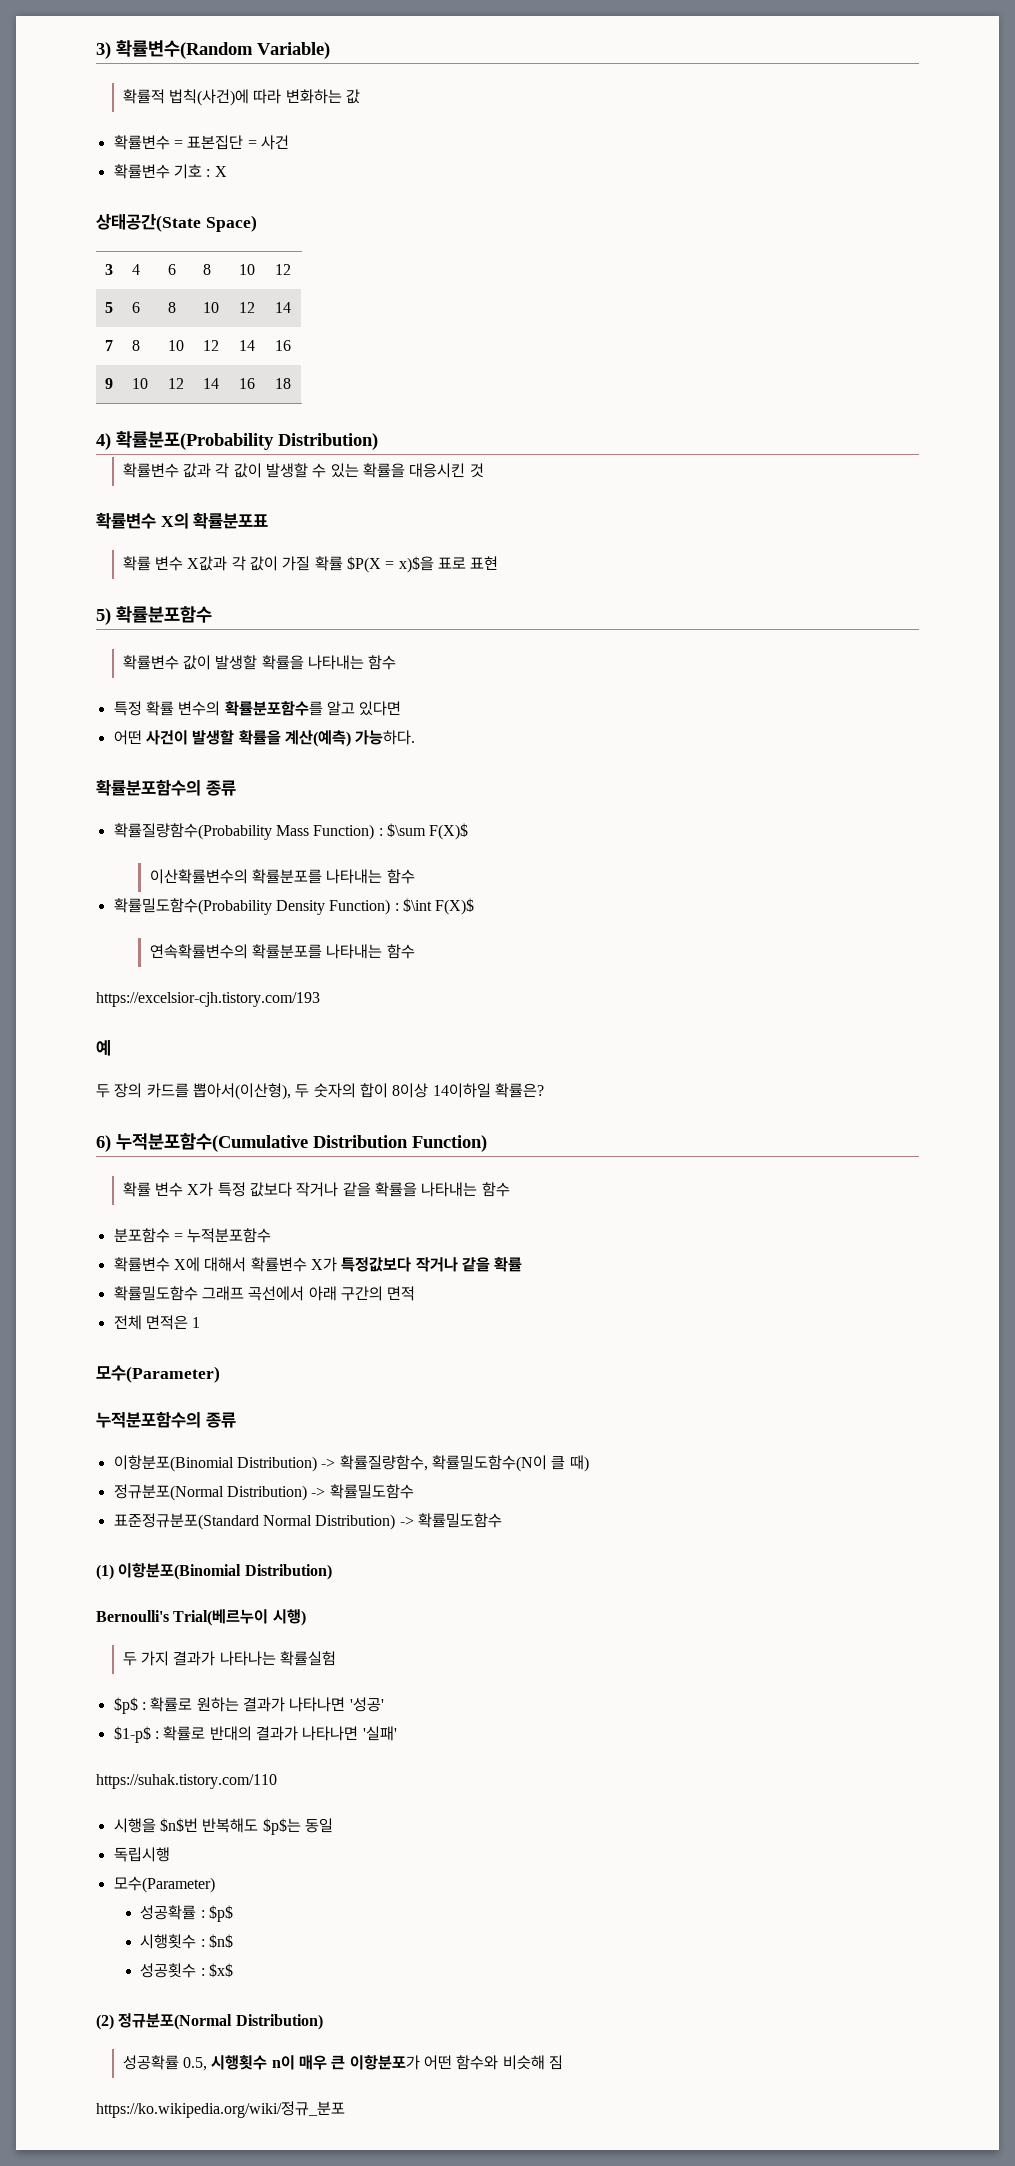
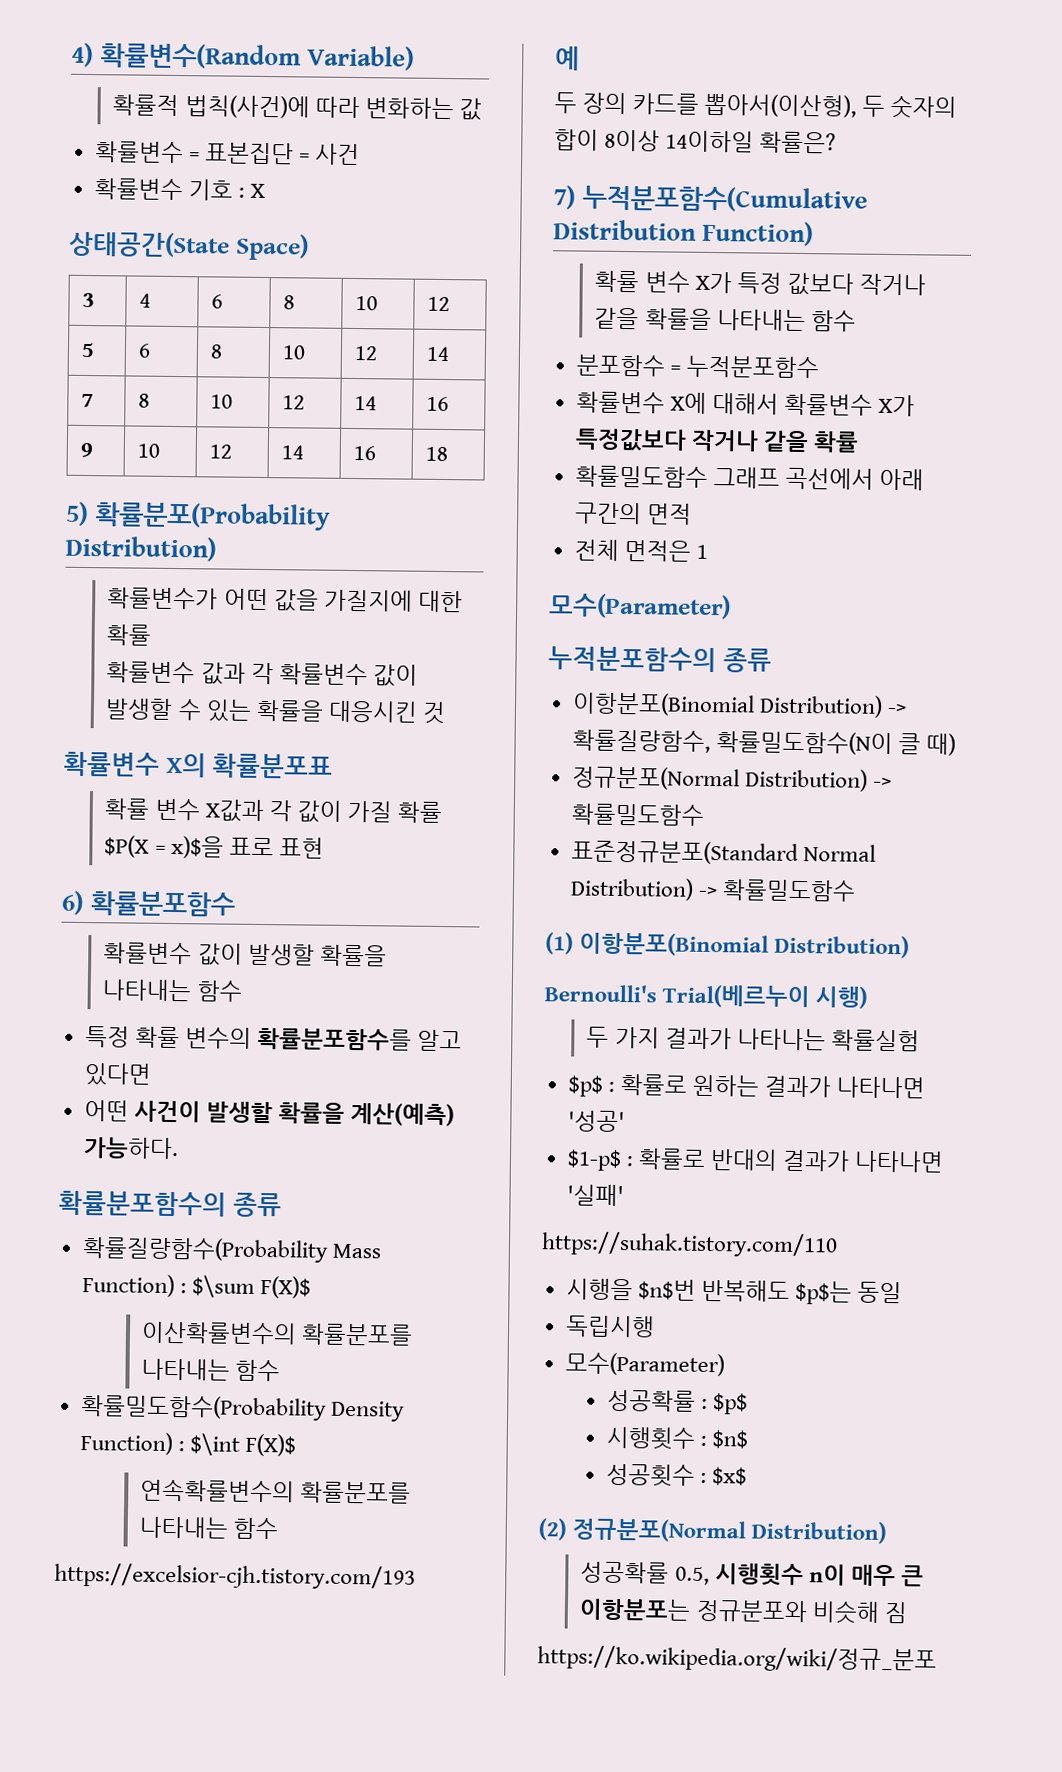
- 3) 확률변수(Random Variable)
+ 4) 확률변수(Random Variable)
- 4) 확률분포(Probability Distribution)
+ 5) 확률분포(Probability Distribution)
+ 확률변수가 어떤 값을 가질지에 대한 확률
- 확률변수 값과 각 값이 발생할 수 있는 확률을 대응시킨 것
+ 확률변수 값과 각 확률변수 값이 발생할 수 있는 확률을 대응시킨 것
- 5) 확률분포함수
+ 6) 확률분포함수
- 6) 누적분포함수(Cumulative Distribution Function)
+ 7) 누적분포함수(Cumulative Distribution Function)
- 성공확률 0.5, 시행횟수 n이 매우 큰 이항분포가 어떤 함수와 비슷해 짐
+ 성공확률 0.5, 시행횟수 n이 매우 큰 이항분포는 정규분포와 비슷해 짐

